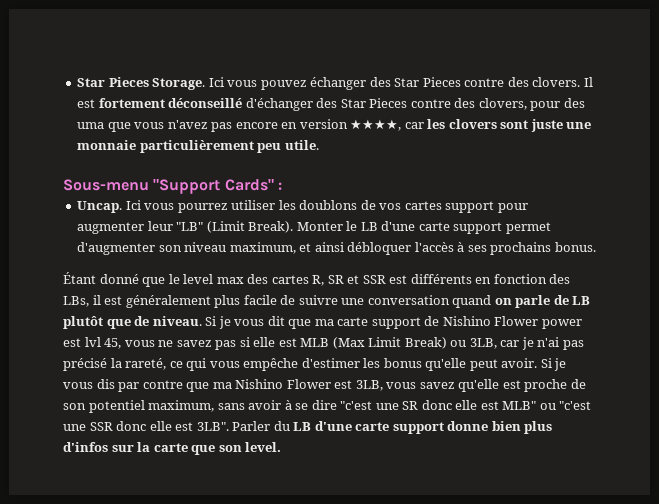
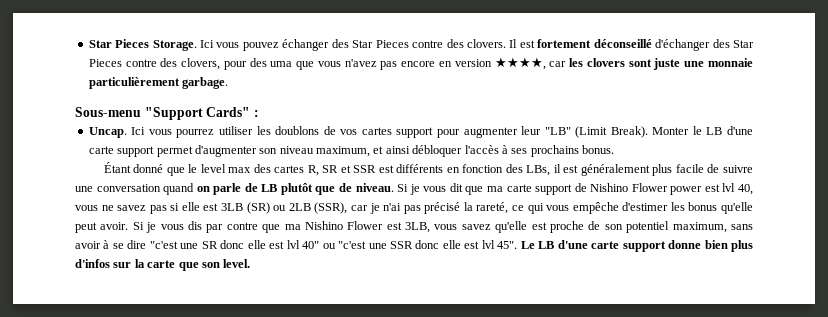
- Il est fortement déconseillé d'échanger des Star Pieces contre des clovers, pour des uma que vous n'avez pas encore en version ★★★★, car les clovers sont juste une monnaie particulièrement peu utile.
+ Il est fortement déconseillé d'échanger des Star Pieces contre des clovers, pour des uma que vous n'avez pas encore en version ★★★★, car les clovers sont juste une monnaie particulièrement garbage.
- Si je vous dit que ma carte support de Nishino Flower power est lvl 45, vous ne savez pas si elle est MLB (Max Limit Break) ou 3LB, car je n'ai pas précisé la rareté, ce qui vous empêche d'estimer les bonus qu'elle peut avoir.
+ Si je vous dit que ma carte support de Nishino Flower power est lvl 40, vous ne savez pas si elle est 3LB (SR) ou 2LB (SSR), car je n'ai pas précisé la rareté, ce qui vous empêche d'estimer les bonus qu'elle peut avoir.
- Si je vous dis par contre que ma Nishino Flower est 3LB, vous savez qu'elle est proche de son potentiel maximum, sans avoir à se dire "c'est une SR donc elle est MLB" ou "c'est une SSR donc elle est 3LB". Parler du LB d'une carte support donne bien plus d'infos sur la carte que son level.
+ Si je vous dis par contre que ma Nishino Flower est 3LB, vous savez qu'elle est proche de son potentiel maximum, sans avoir à se dire "c'est une SR donc elle est lvl 40" ou "c'est une SSR donc elle est lvl 45". Le LB d'une carte support donne bien plus d'infos sur la carte que son level.

